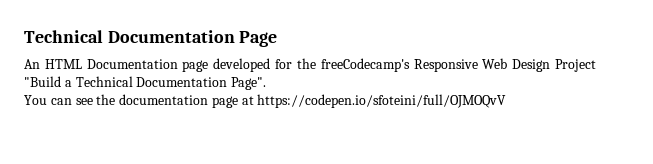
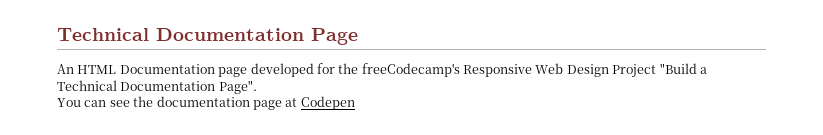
- You can see the documentation page at https://codepen.io/sfoteini/full/OJMOQvV
+ You can see the documentation page at Codepen

